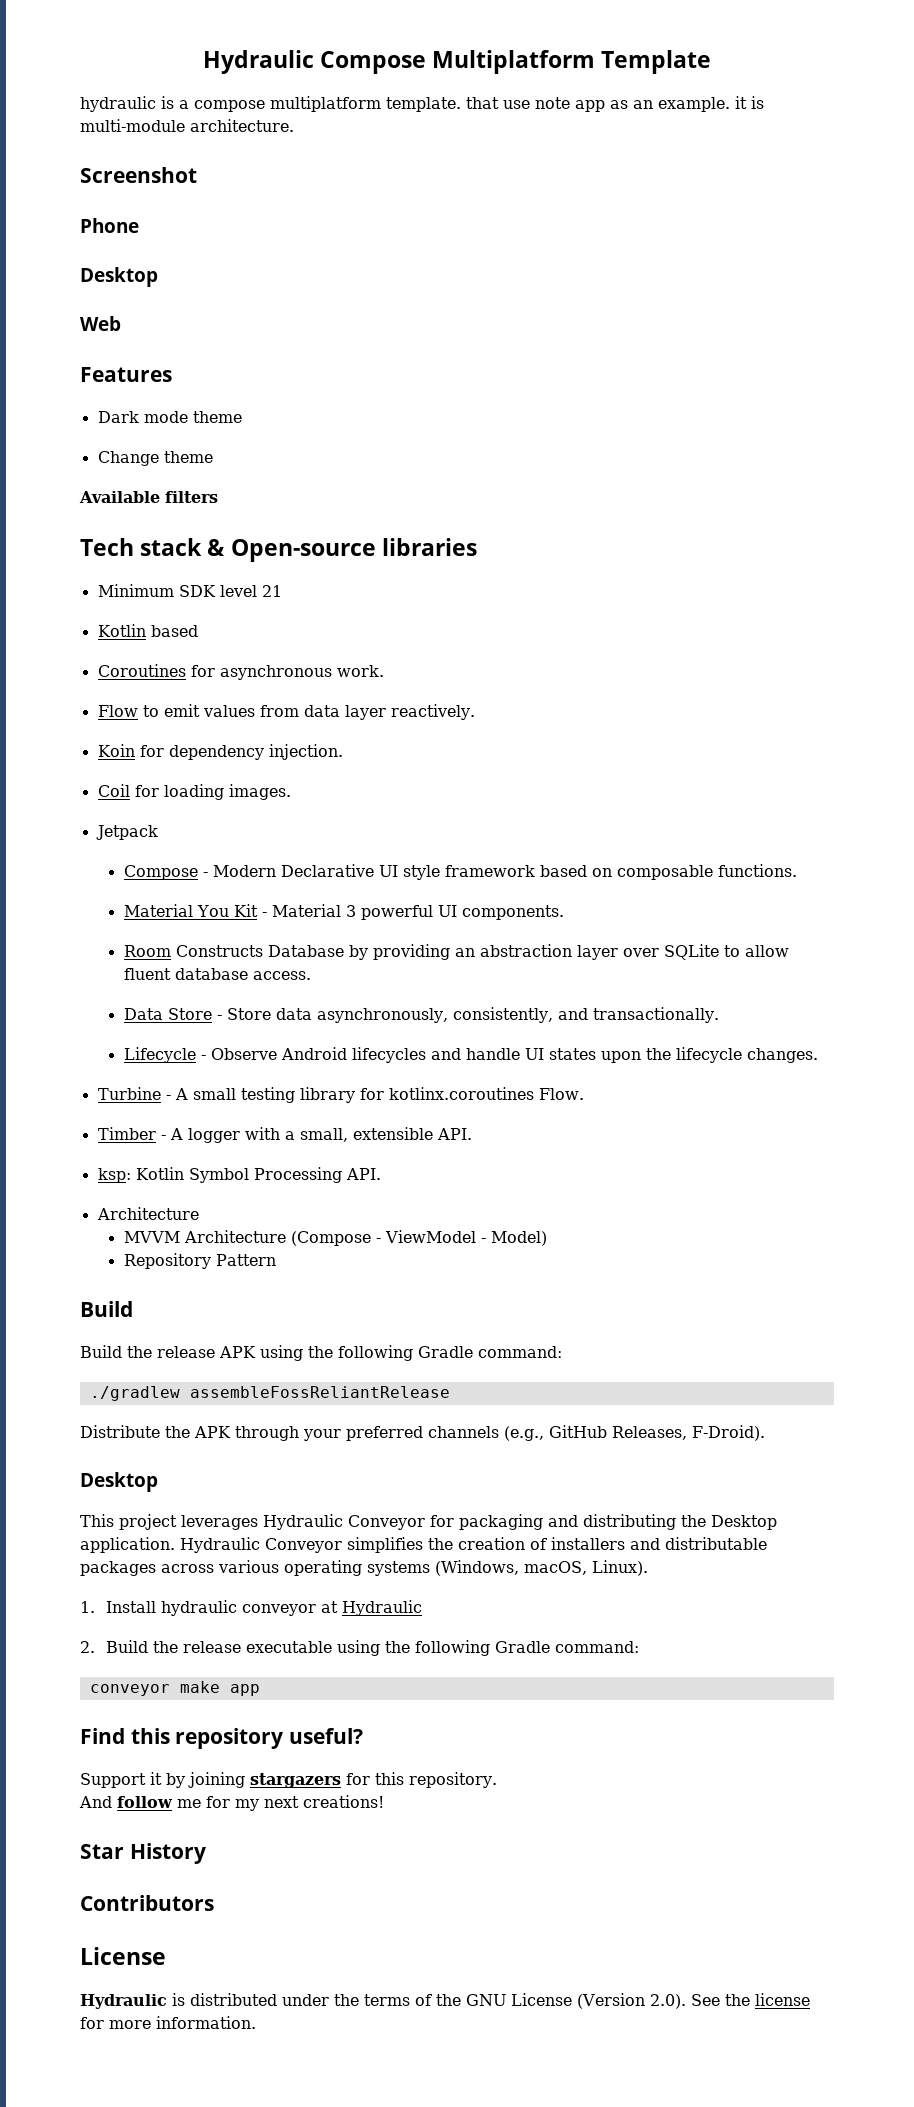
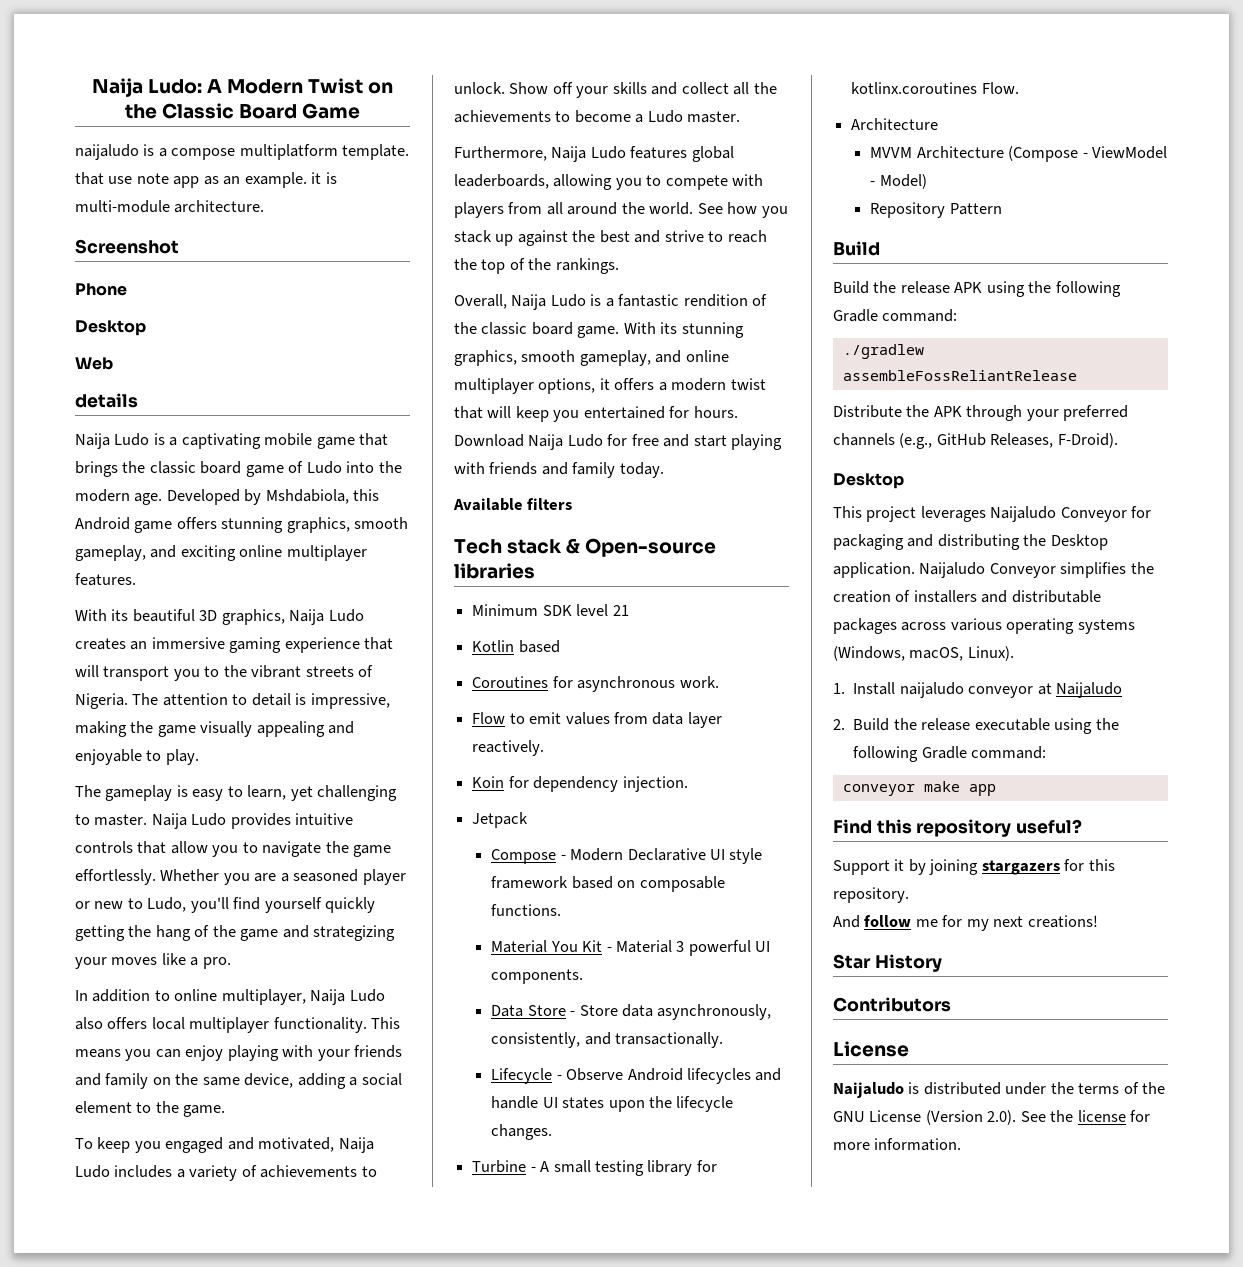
- Hydraulic Compose Multiplatform Template
- hydraulic is a compose multiplatform template. that use note app as an example. it is multi-module architecture.
+ Naija Ludo: A Modern Twist on the Classic Board Game
+ naijaludo is a compose multiplatform template. that use note app as an example. it is multi-module architecture.
- Features
- Dark mode theme
- Change theme
+ details
+ Naija Ludo is a captivating mobile game that brings the classic board game of Ludo into the modern age. Developed by Mshdabiola, this Android game offers stunning graphics, smooth gameplay, and exciting online multiplayer features.
+ With its beautiful 3D graphics, Naija Ludo creates an immersive gaming experience that will transport you to the vibrant streets of Nigeria. The attention to detail is impressive, making the game visually appealing and enjoyable to play.
+ The gameplay is easy to learn, yet challenging to master. Naija Ludo provides intuitive controls that allow you to navigate the game effortlessly. Whether you are a seasoned player or new to Ludo, you'll find yourself quickly getting the hang of the game and strategizing your moves like a pro.
+ In addition to online multiplayer, Naija Ludo also offers local multiplayer functionality. This means you can enjoy playing with your friends and family on the same device, adding a social element to the game.
+ To keep you engaged and motivated, Naija Ludo includes a variety of achievements to unlock. Show off your skills and collect all the achievements to become a Ludo master.
+ Furthermore, Naija Ludo features global leaderboards, allowing you to compete with players from all around the world. See how you stack up against the best and strive to reach the top of the rankings.
+ Overall, Naija Ludo is a fantastic rendition of the classic board game. With its stunning graphics, smooth gameplay, and online multiplayer options, it offers a modern twist that will keep you entertained for hours. Download Naija Ludo for free and start playing with friends and family today.
- Coil for loading images.
- Room Constructs Database by providing an abstraction layer over SQLite to allow fluent database access.
- Timber - A logger with a small, extensible API.
- ksp: Kotlin Symbol Processing API.
- This project leverages Hydraulic Conveyor for packaging and distributing the Desktop application.
+ This project leverages Naijaludo Conveyor for packaging and distributing the Desktop application.
- Hydraulic Conveyor simplifies the creation of installers and distributable packages across various operating systems (Windows, macOS, Linux).
+ Naijaludo Conveyor simplifies the creation of installers and distributable packages across various operating systems (Windows, macOS, Linux).
- 1. Install hydraulic conveyor at Hydraulic
+ 1. Install naijaludo conveyor at Naijaludo
- Hydraulic is distributed under the terms of the GNU License (Version 2.0). See the license for more information.
+ Naijaludo is distributed under the terms of the GNU License (Version 2.0). See the license for more information.

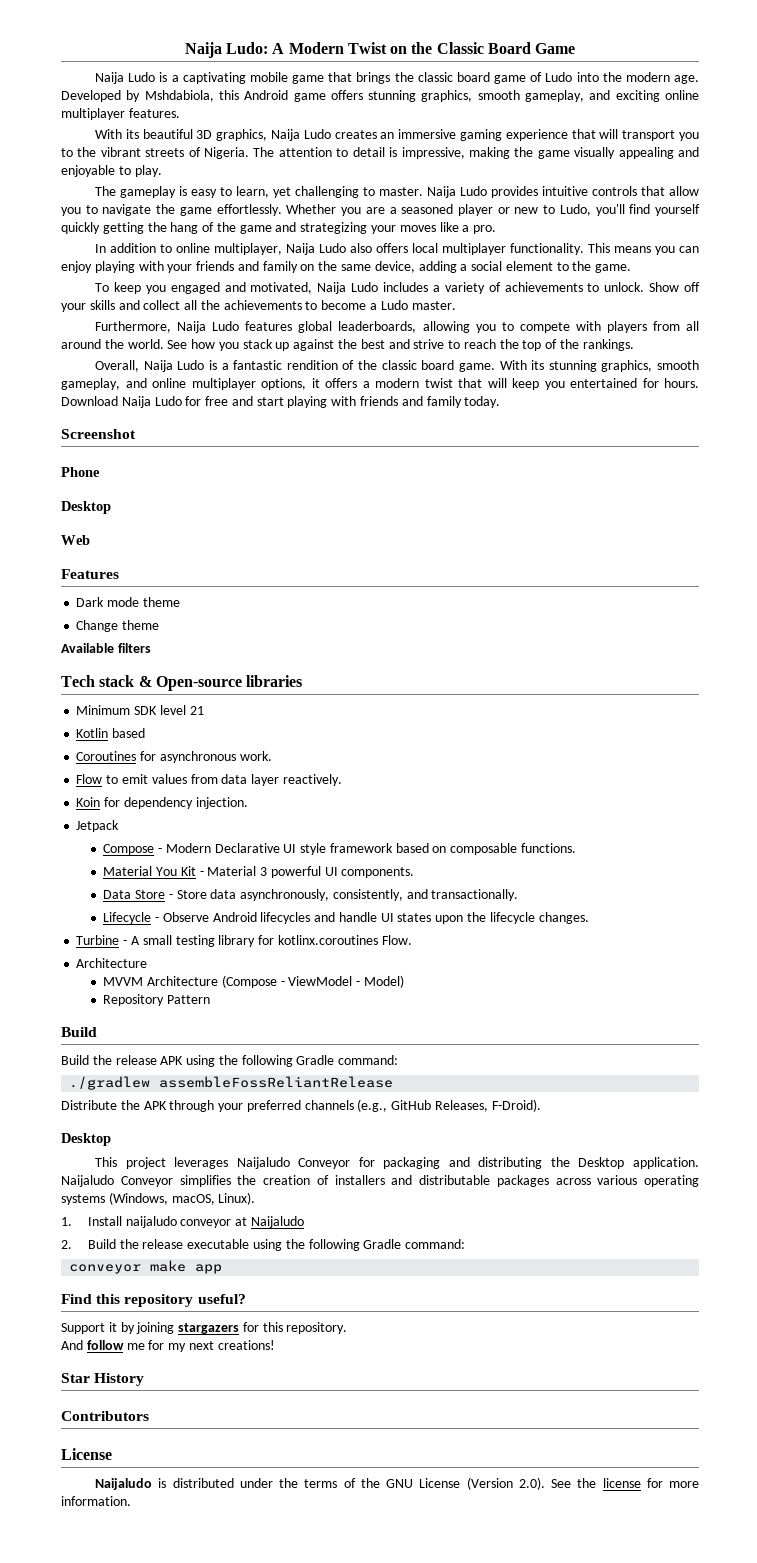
- naijaludo is a compose multiplatform template. that use note app as an example. it is multi-module architecture.
- Screenshot
- Phone
- Desktop
- Web
- details
+ Screenshot
+ Phone
+ Desktop
+ Web
+ Features
+ Dark mode theme
+ Change theme

